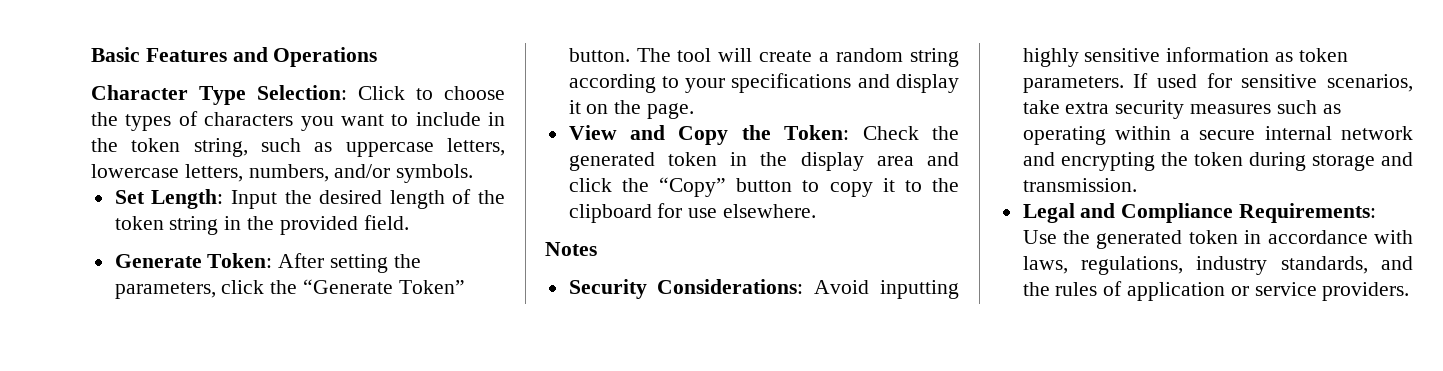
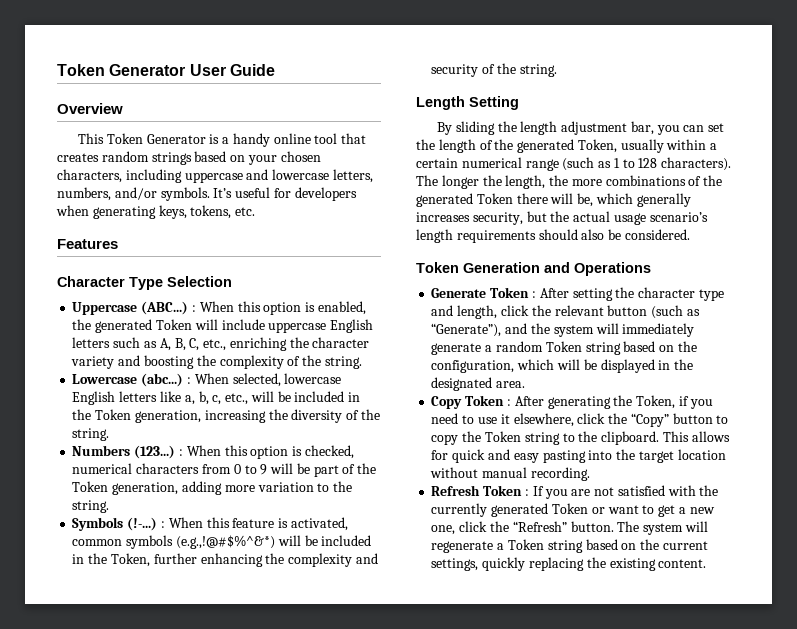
- Basic Features and Operations
- Character Type Selection: Click to choose the types of characters you want to include in the token string, such as uppercase letters, lowercase letters, numbers, and/or symbols.
- Set Length: Input the desired length of the token string in the provided field.
+ Token Generator User Guide
+ Overview
+ This Token Generator is a handy online tool that creates random strings based on your chosen characters, including uppercase and lowercase letters, numbers, and/or symbols. It’s useful for developers when generating keys, tokens, etc.
+ Features
+ Character Type Selection
+ Uppercase (ABC...) : When this option is enabled, the generated Token will include uppercase English letters such as A, B, C, etc., enriching the character variety and boosting the complexity of the string.
+ Lowercase (abc...) : When selected, lowercase English letters like a, b, c, etc., will be included in the Token generation, increasing the diversity of the string.
+ Numbers (123...) : When this option is checked, numerical characters from 0 to 9 will be part of the Token generation, adding more variation to the string.
+ Symbols (!-...) : When this feature is activated, common symbols (e.g.,!@#$%^&*) will be included in the Token, further enhancing the complexity and security of the string.
+ Length Setting
+ By sliding the length adjustment bar, you can set the length of the generated Token, usually within a certain numerical range (such as 1 to 128 characters). The longer the length, the more combinations of the generated Token there will be, which generally increases security, but the actual usage scenario’s length requirements should also be considered.
+ Token Generation and Operations
- Generate Token: After setting the parameters, click the “Generate Token” button. The tool will create a random string according to your specifications and display it on the page.
- View and Copy the Token: Check the generated token in the display area and click the “Copy” button to copy it to the clipboard for use elsewhere.
- Notes
- Security Considerations: Avoid inputting highly sensitive information as token parameters. If used for sensitive scenarios, take extra security measures such as operating within a secure internal network and encrypting the token during storage and transmission.
- Legal and Compliance Requirements: Use the generated token in accordance with laws, regulations, industry standards, and the rules of application or service providers.
+ Generate Token : After setting the character type and length, click the relevant button (such as “Generate”), and the system will immediately generate a random Token string based on the configuration, which will be displayed in the designated area.
+ Copy Token : After generating the Token, if you need to use it elsewhere, click the “Copy” button to copy the Token string to the clipboard. This allows for quick and easy pasting into the target location without manual recording.
+ Refresh Token : If you are not satisfied with the currently generated Token or want to get a new one, click the “Refresh” button. The system will regenerate a Token string based on the current settings, quickly replacing the existing content.

